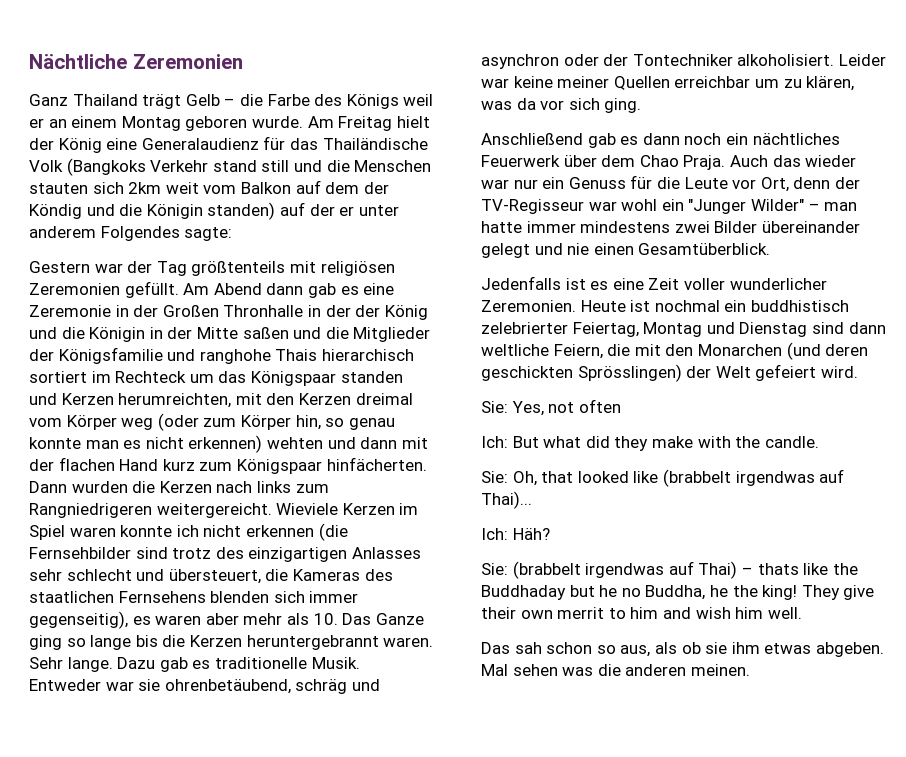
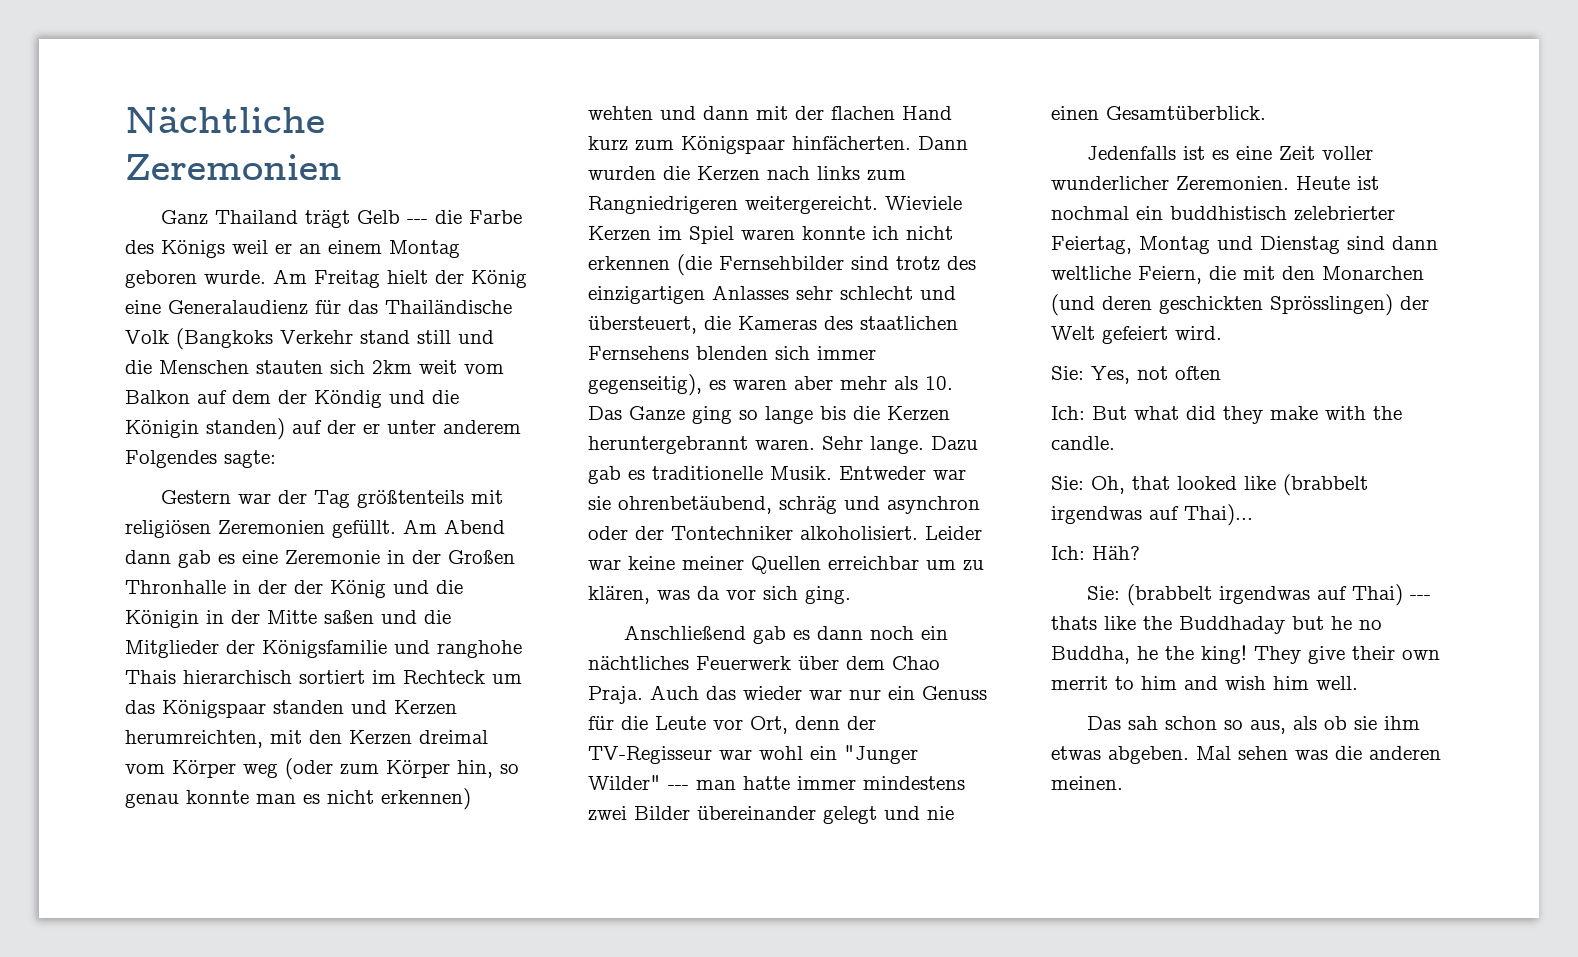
- Ganz Thailand trägt Gelb – die Farbe des Königs weil er an einem Montag geboren wurde.
+ Ganz Thailand trägt Gelb --- die Farbe des Königs weil er an einem Montag geboren wurde.
- Auch das wieder war nur ein Genuss für die Leute vor Ort, denn der TV-Regisseur war wohl ein "Junger Wilder" – man hatte immer mindestens zwei Bilder übereinander gelegt und nie einen Gesamtüberblick.
+ Auch das wieder war nur ein Genuss für die Leute vor Ort, denn der TV-Regisseur war wohl ein "Junger Wilder" --- man hatte immer mindestens zwei Bilder übereinander gelegt und nie einen Gesamtüberblick.
- Sie: (brabbelt irgendwas auf Thai) – thats like the Buddhaday but he no Buddha, he the king!
+ Sie: (brabbelt irgendwas auf Thai) --- thats like the Buddhaday but he no Buddha, he the king!

